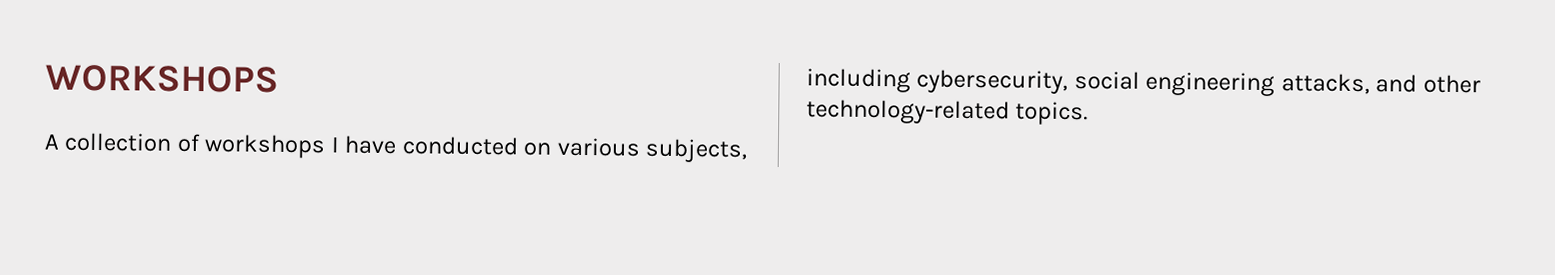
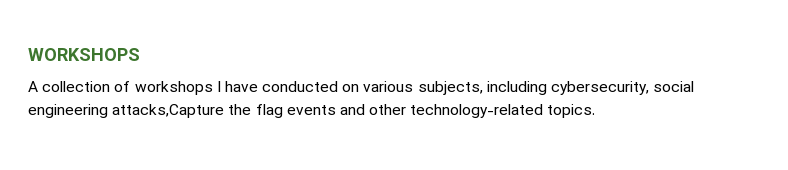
- A collection of workshops I have conducted on various subjects, including cybersecurity, social engineering attacks, and other technology-related topics.
+ A collection of workshops I have conducted on various subjects, including cybersecurity, social engineering attacks,Capture the flag events and other technology-related topics.

